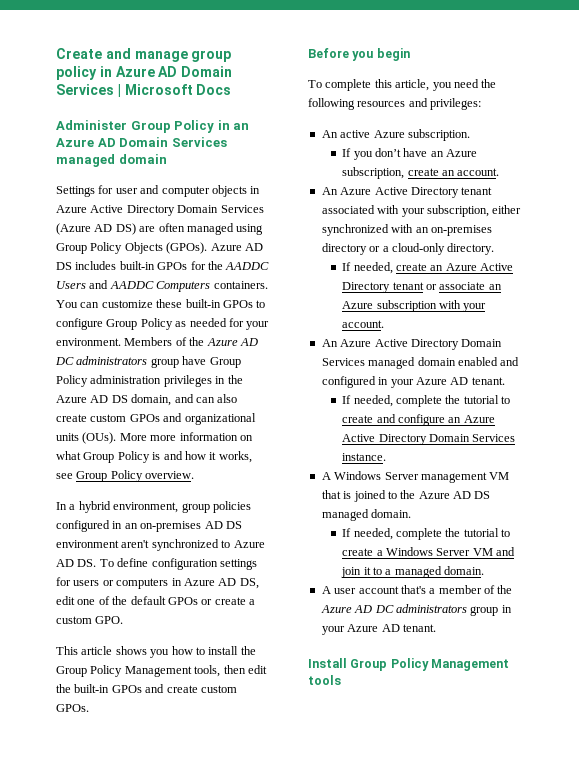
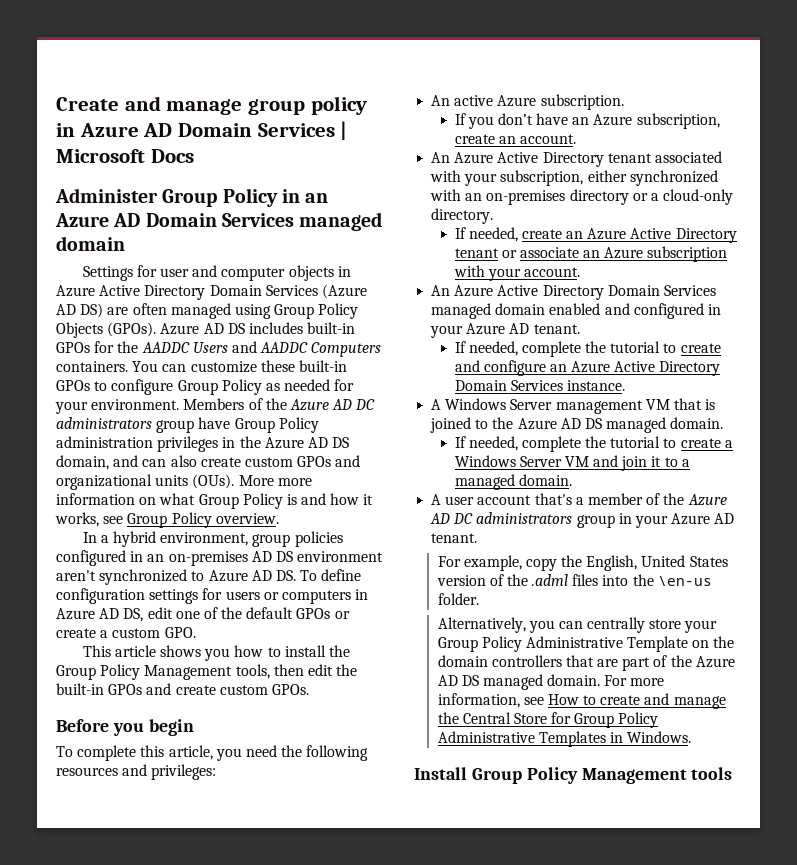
+ For example, copy the English, United States version of the .adml files into the \en-us folder.
+ Alternatively, you can centrally store your Group Policy Administrative Template on the domain controllers that are part of the Azure AD DS managed domain. For more information, see How to create and manage the Central Store for Group Policy Administrative Templates in Windows.

